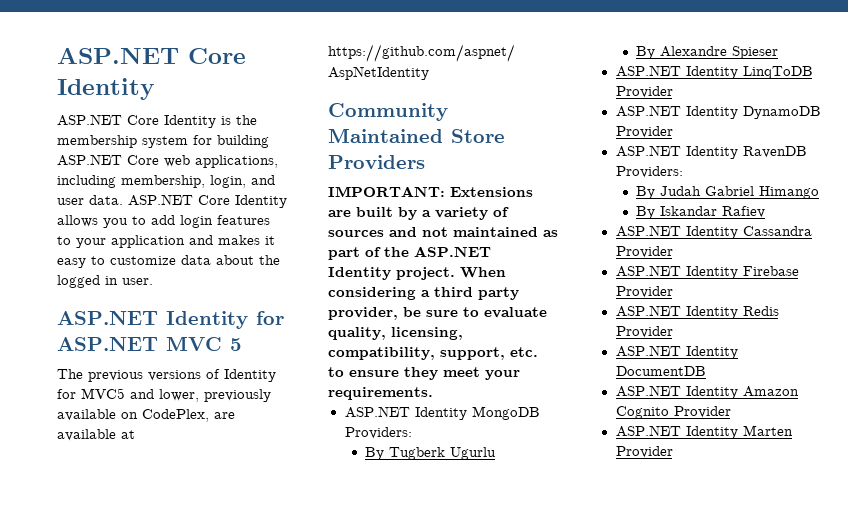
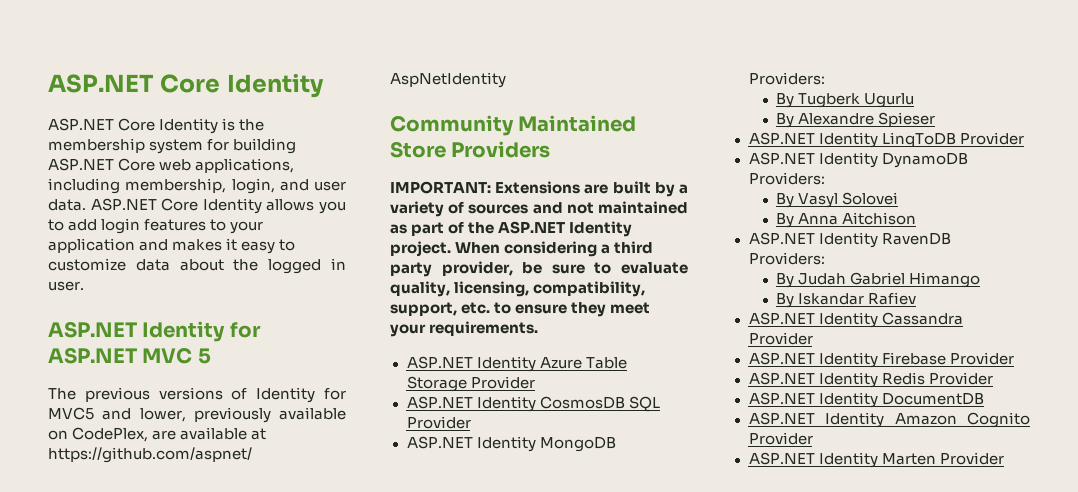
+ ASP.NET Identity Azure Table Storage Provider
+ ASP.NET Identity CosmosDB SQL Provider
- ASP.NET Identity DynamoDB Provider
+ ASP.NET Identity DynamoDB Providers:
+ By Vasyl Solovei
+ By Anna Aitchison

